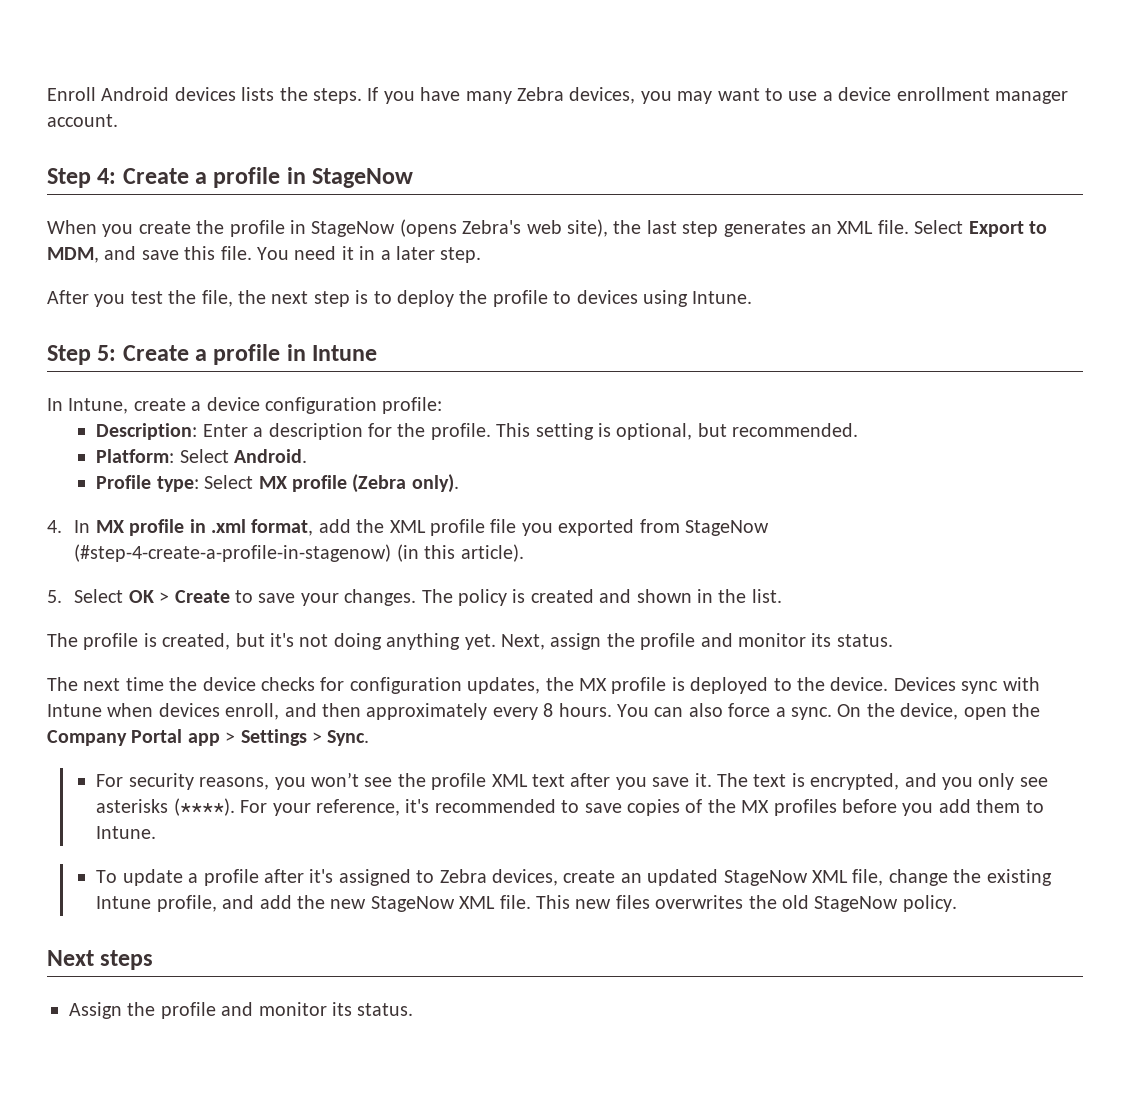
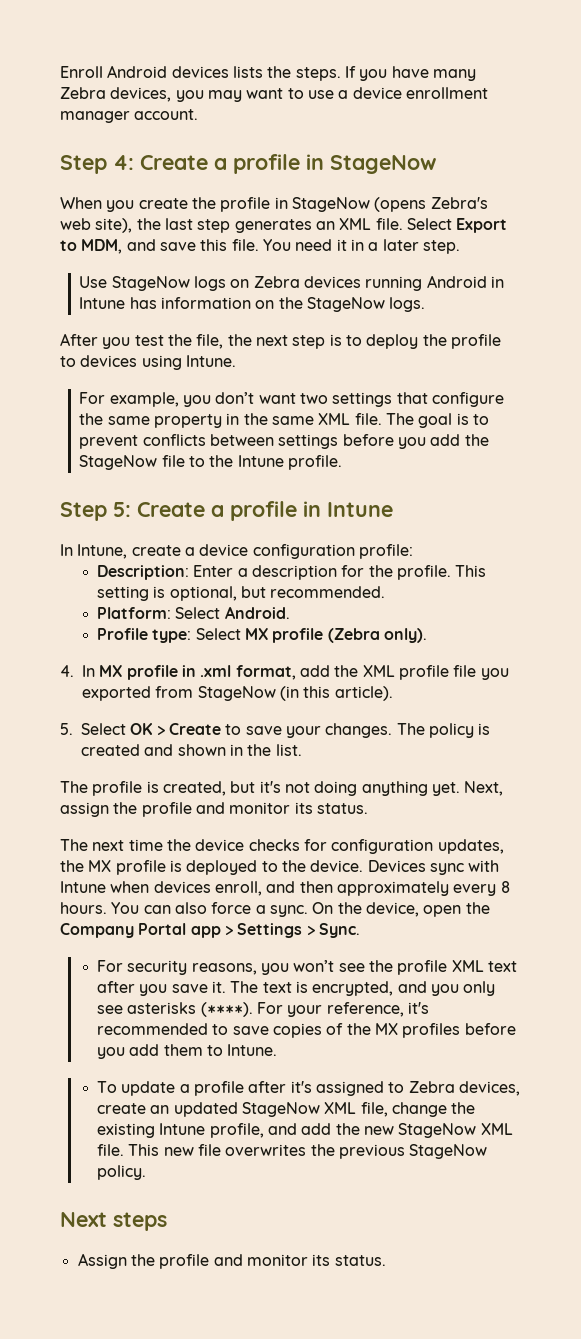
+ Use StageNow logs on Zebra devices running Android in Intune has information on the StageNow logs.
+ For example, you don’t want two settings that configure the same property in the same XML file. The goal is to prevent conflicts between settings before you add the StageNow file to the Intune profile.
- 4. In MX profile in .xml format, add the XML profile file you exported from StageNow (#step-4-create-a-profile-in-stagenow) (in this article).
+ 4. In MX profile in .xml format, add the XML profile file you exported from StageNow (in this article).
- This new files overwrites the old StageNow policy.
+ This new file overwrites the previous StageNow policy.

